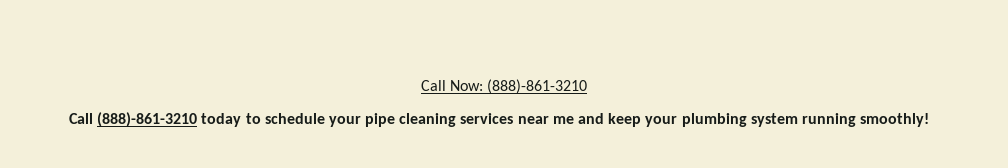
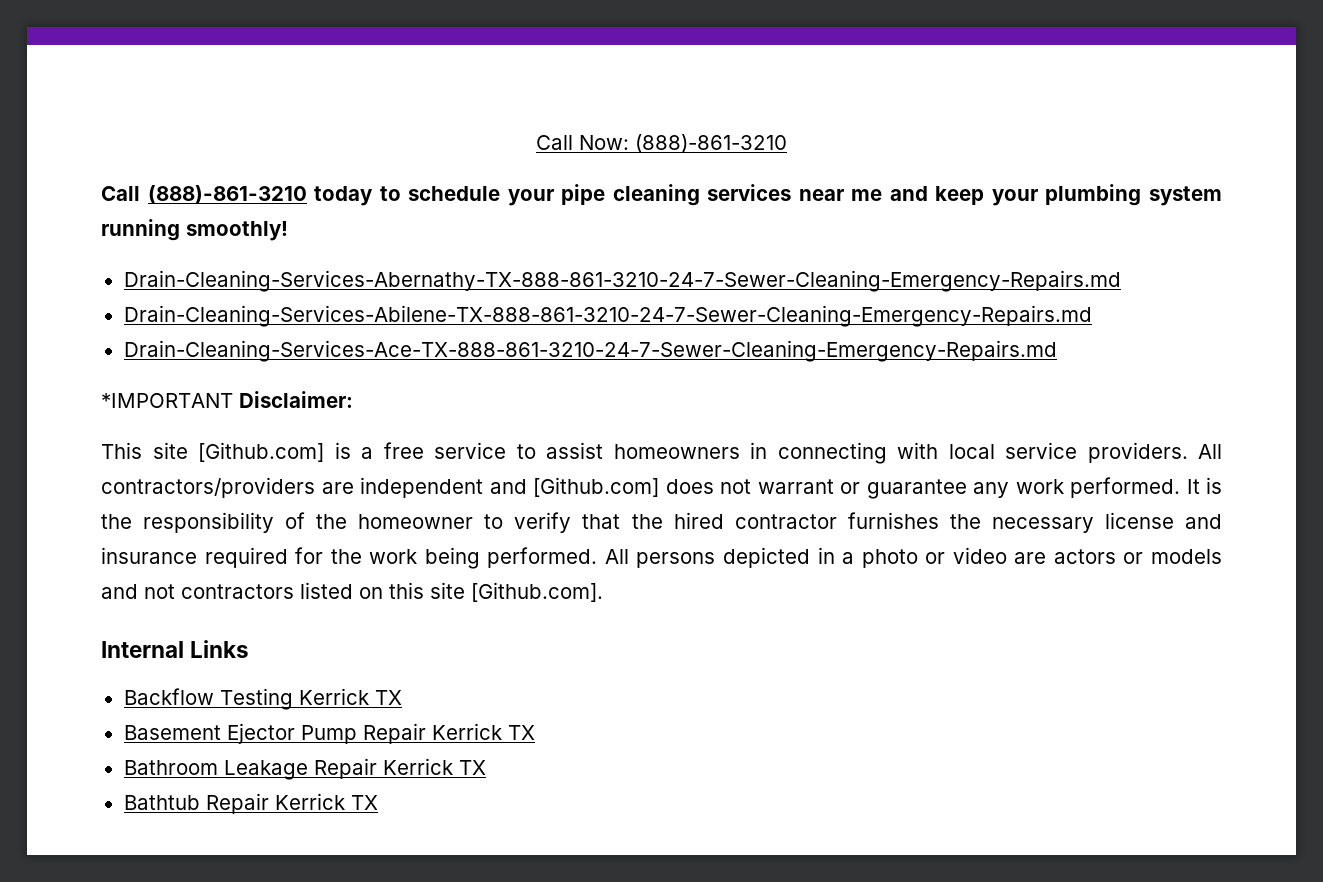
+ Drain-Cleaning-Services-Abernathy-TX-888-861-3210-24-7-Sewer-Cleaning-Emergency-Repairs.md
+ Drain-Cleaning-Services-Abilene-TX-888-861-3210-24-7-Sewer-Cleaning-Emergency-Repairs.md
+ Drain-Cleaning-Services-Ace-TX-888-861-3210-24-7-Sewer-Cleaning-Emergency-Repairs.md
+ *IMPORTANT Disclaimer:
+ This site [Github.com] is a free service to assist homeowners in connecting with local service providers. All contractors/providers are independent and [Github.com] does not warrant or guarantee any work performed. It is the responsibility of the homeowner to verify that the hired contractor furnishes the necessary license and insurance required for the work being performed. All persons depicted in a photo or video are actors or models and not contractors listed on this site [Github.com].
+ Internal Links
+ Backflow Testing Kerrick TX
+ Basement Ejector Pump Repair Kerrick TX
+ Bathroom Leakage Repair Kerrick TX
+ Bathtub Repair Kerrick TX

